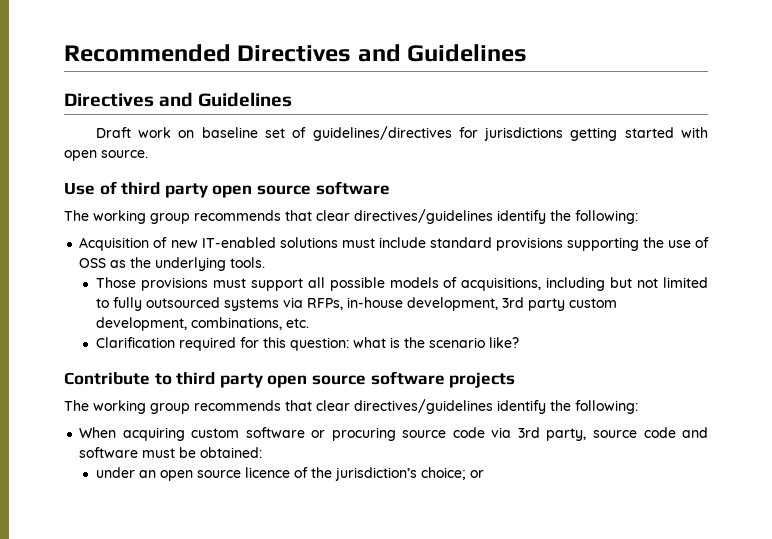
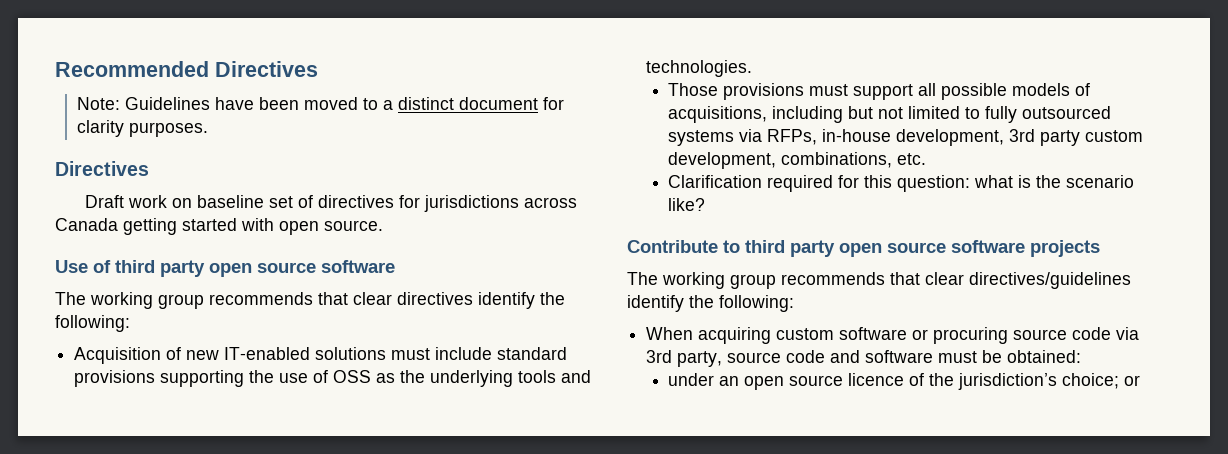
- Recommended Directives and Guidelines
- Directives and Guidelines
+ Recommended Directives
+ Note: Guidelines have been moved to a distinct document for clarity purposes.
+ Directives
- Draft work on baseline set of guidelines/directives for jurisdictions getting started with open source.
+ Draft work on baseline set of directives for jurisdictions across Canada getting started with open source.
  Use of third party open source software
- The working group recommends that clear directives/guidelines identify the following:
+ The working group recommends that clear directives identify the following:
- Acquisition of new IT-enabled solutions must include standard provisions supporting the use of OSS as the underlying tools.
+ Acquisition of new IT-enabled solutions must include standard provisions supporting the use of OSS as the underlying tools and technologies.

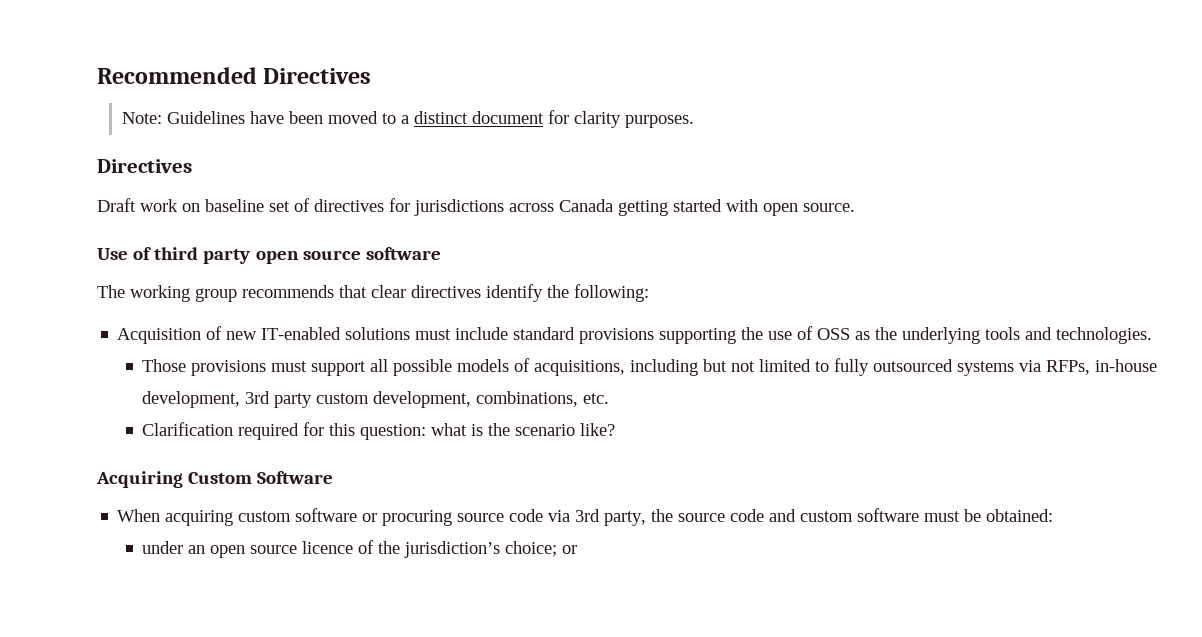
- Contribute to third party open source software projects
- The working group recommends that clear directives/guidelines identify the following:
+ Acquiring Custom Software
- When acquiring custom software or procuring source code via 3rd party, source code and software must be obtained:
+ When acquiring custom software or procuring source code via 3rd party, the source code and custom software must be obtained:

